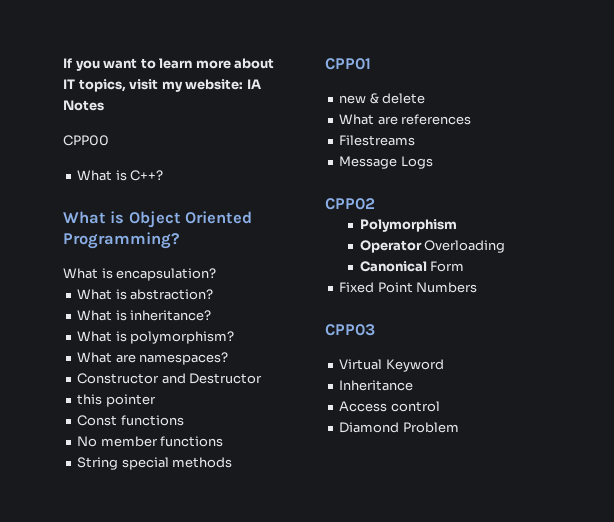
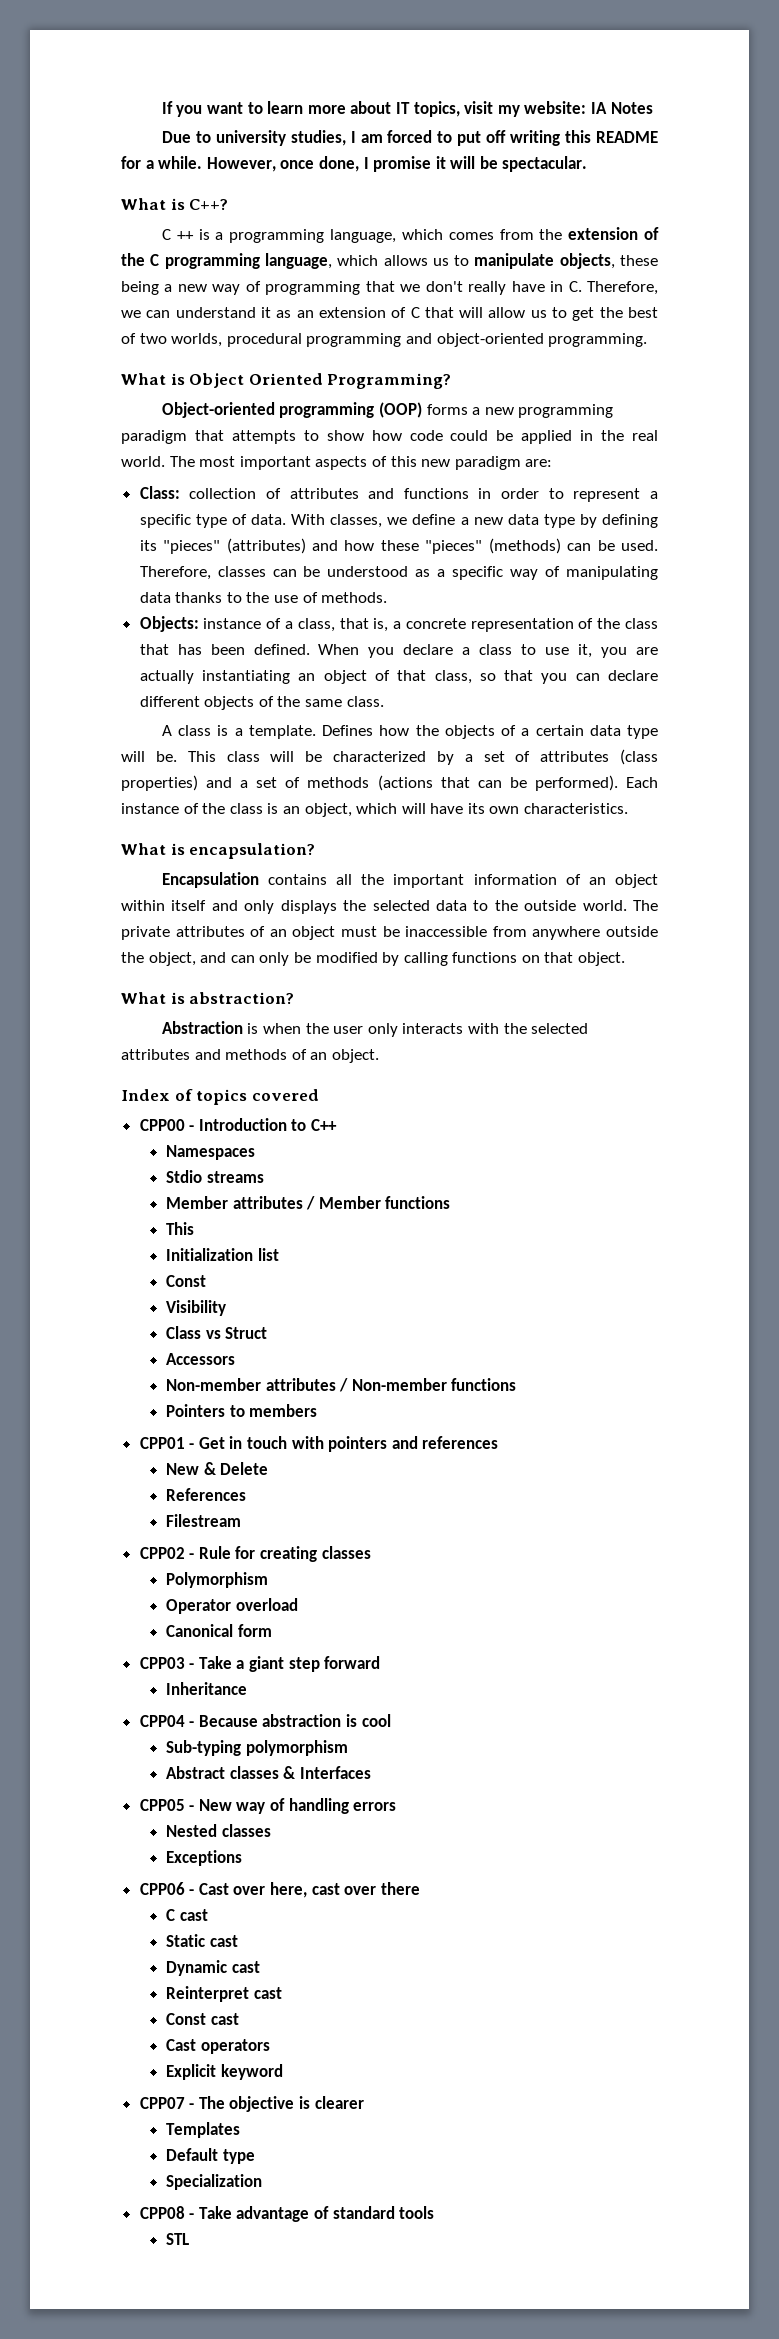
- CPP00
+ Due to university studies, I am forced to put off writing this README for a while. However, once done, I promise it will be spectacular.
  What is C++?
+ C ++ is a programming language, which comes from the extension of the C programming language, which allows us to manipulate objects, these being a new way of programming that we don't really have in C. Therefore, we can understand it as an extension of C that will allow us to get the best of two worlds, procedural programming and object-oriented programming.
+ Object-oriented programming (OOP) forms a new programming paradigm that attempts to show how code could be applied in the real world. The most important aspects of this new paradigm are:
+ Class: collection of attributes and functions in order to represent a specific type of data. With classes, we define a new data type by defining its "pieces" (attributes) and how these "pieces" (methods) can be used. Therefore, classes can be understood as a specific way of manipulating data thanks to the use of methods.
+ Objects: instance of a class, that is, a concrete representation of the class that has been defined. When you declare a class to use it, you are actually instantiating an object of that class, so that you can declare different objects of the same class.
+ A class is a template. Defines how the objects of a certain data type will be. This class will be characterized by a set of attributes (class properties) and a set of methods (actions that can be performed). Each instance of the class is an object, which will have its own characteristics.
  What is encapsulation?
+ Encapsulation contains all the important information of an object within itself and only displays the selected data to the outside world. The private attributes of an object must be inaccessible from anywhere outside the object, and can only be modified by calling functions on that object.
  What is abstraction?
- What is inheritance?
- What is polymorphism?
- What are namespaces?
- Constructor and Destructor
- this pointer
- Const functions
- No member functions
- String special methods
- CPP01
- new & delete
- What are references
- Filestreams
- Message Logs
- CPP02
+ Abstraction is when the user only interacts with the selected attributes and methods of an object.
+ Index of topics covered
+ CPP00 - Introduction to C++
+ Namespaces
+ Stdio streams
+ Member attributes / Member functions
+ This
+ Initialization list
+ Const
+ Visibility
+ Class vs Struct
+ Accessors
+ Non-member attributes / Non-member functions
+ Pointers to members
+ CPP01 - Get in touch with pointers and references
+ New & Delete
+ References
+ Filestream
+ CPP02 - Rule for creating classes
- Operator Overloading
+ Operator overload
- Canonical Form
- Fixed Point Numbers
- CPP03
- Virtual Keyword
+ Canonical form
+ CPP03 - Take a giant step forward
  Inheritance
- Access control
- Diamond Problem
+ CPP04 - Because abstraction is cool
+ Sub-typing polymorphism
+ Abstract classes & Interfaces
+ CPP05 - New way of handling errors
+ Nested classes
+ Exceptions
+ CPP06 - Cast over here, cast over there
+ C cast
+ Static cast
+ Dynamic cast
+ Reinterpret cast
+ Const cast
+ Cast operators
+ Explicit keyword
+ CPP07 - The objective is clearer
+ Templates
+ Default type
+ Specialization
+ CPP08 - Take advantage of standard tools
+ STL

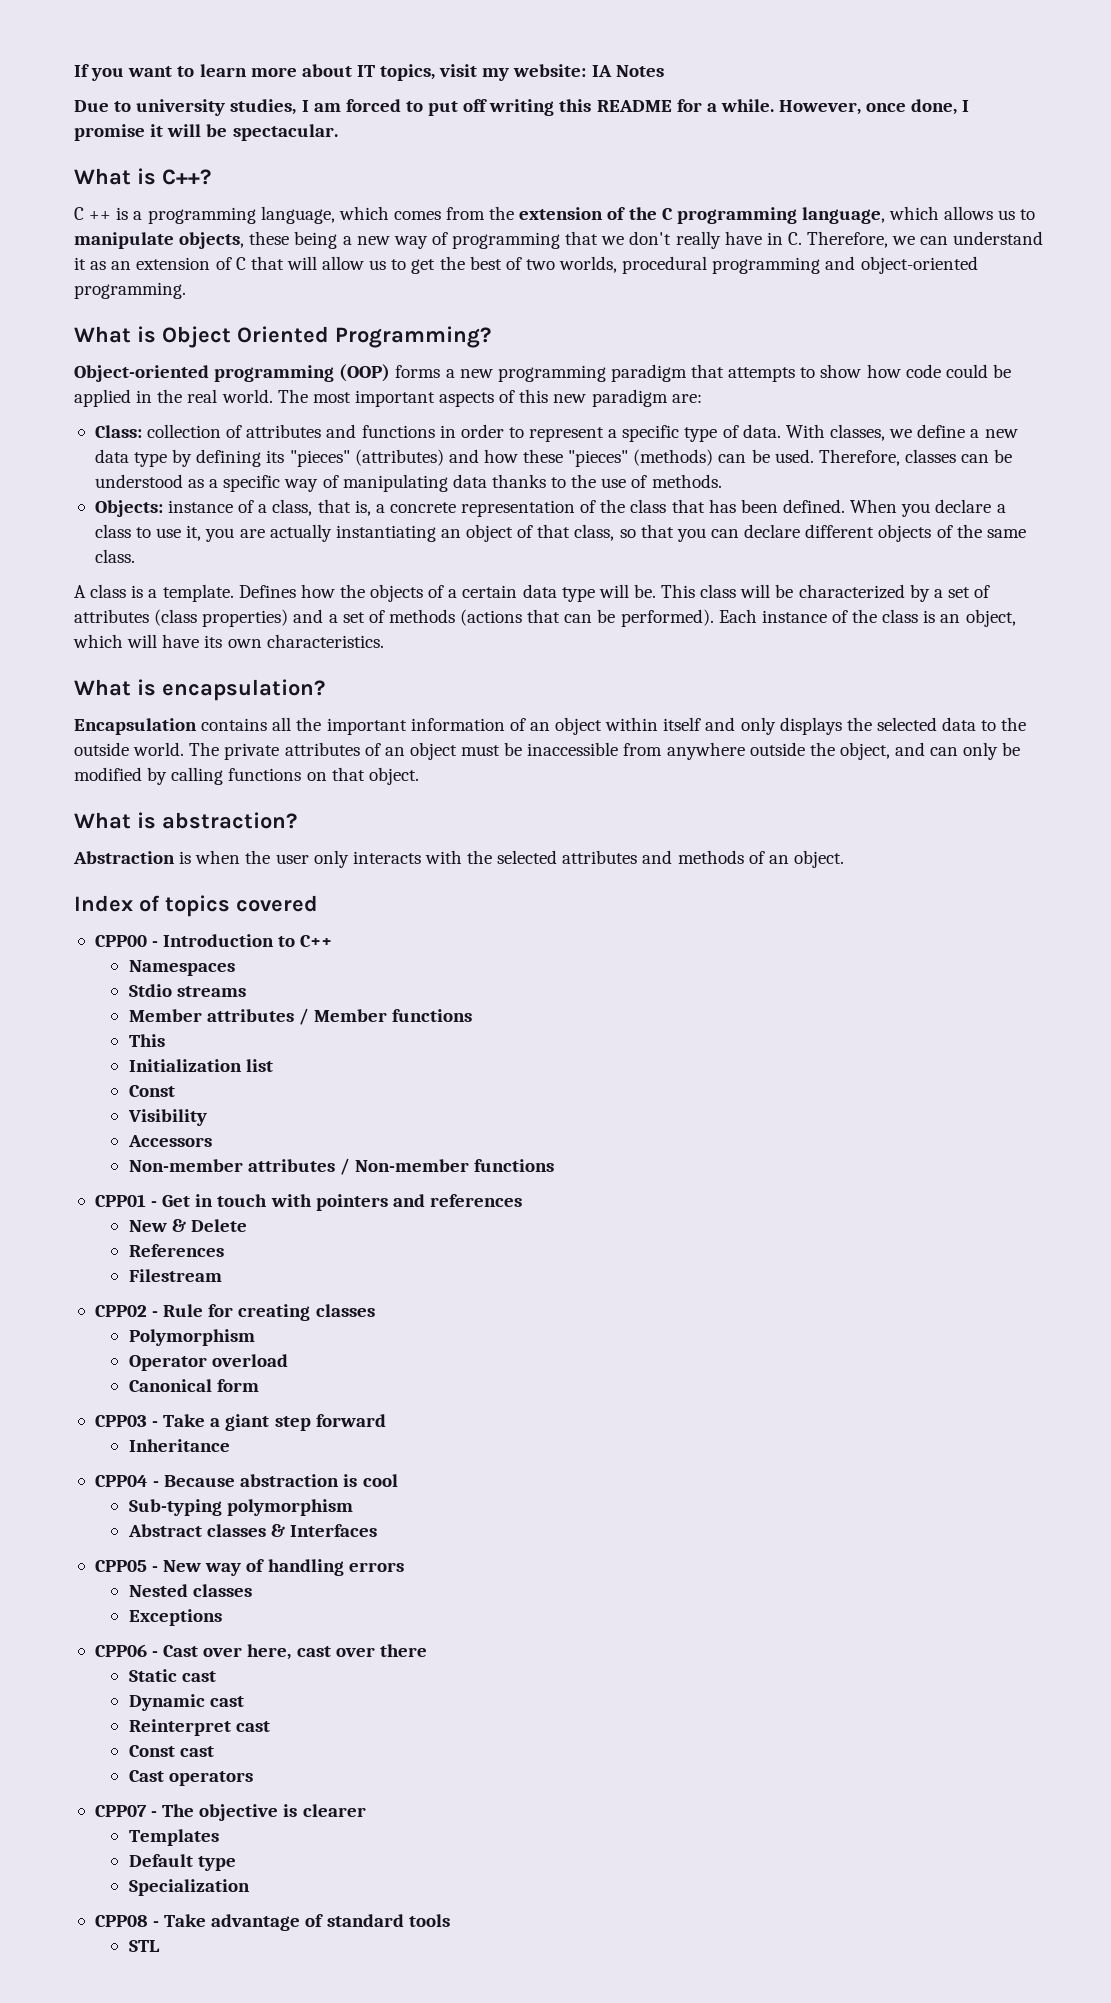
- Class vs Struct
- Pointers to members
- C cast
- Explicit keyword

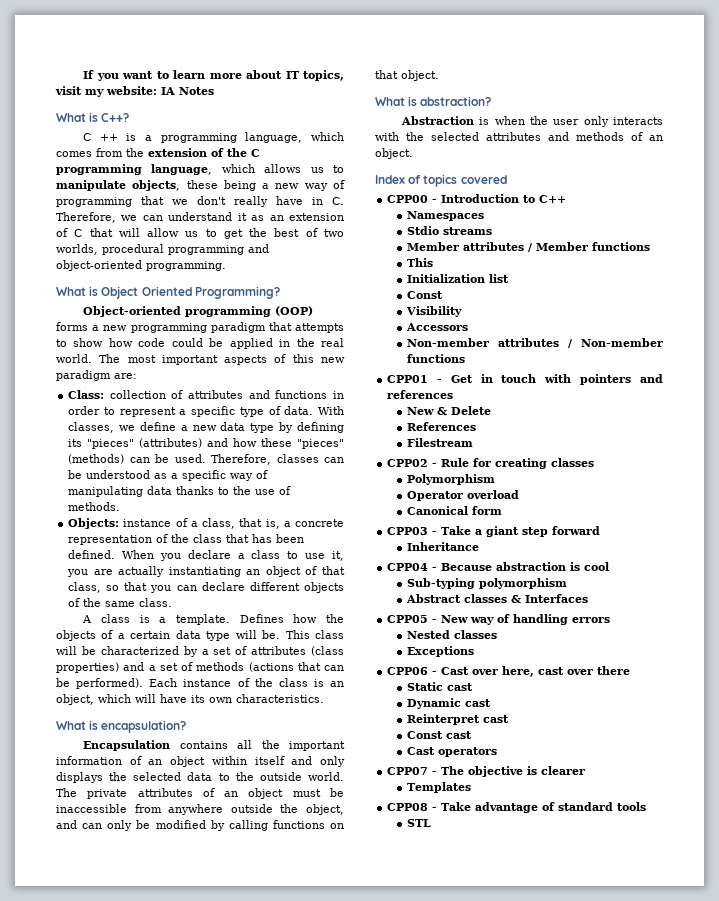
- Due to university studies, I am forced to put off writing this README for a while. However, once done, I promise it will be spectacular.
- Default type
- Specialization

